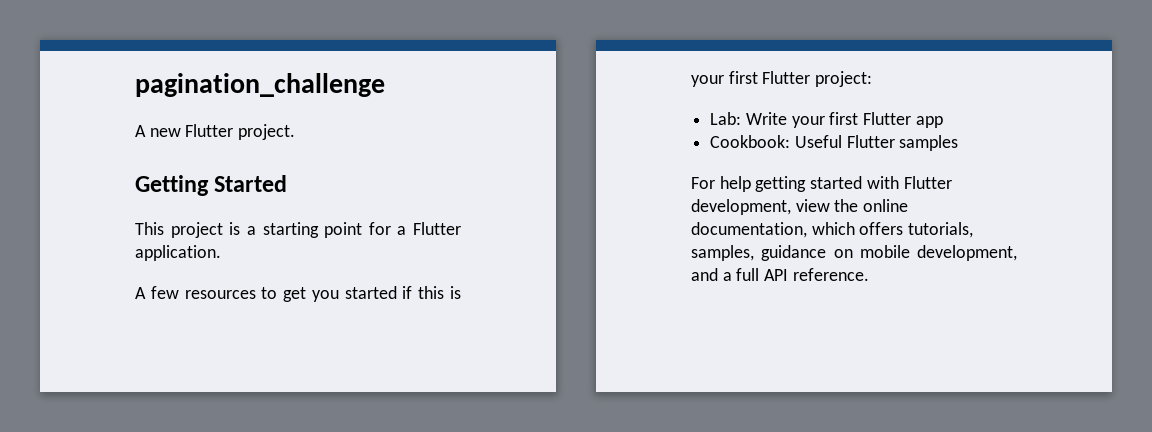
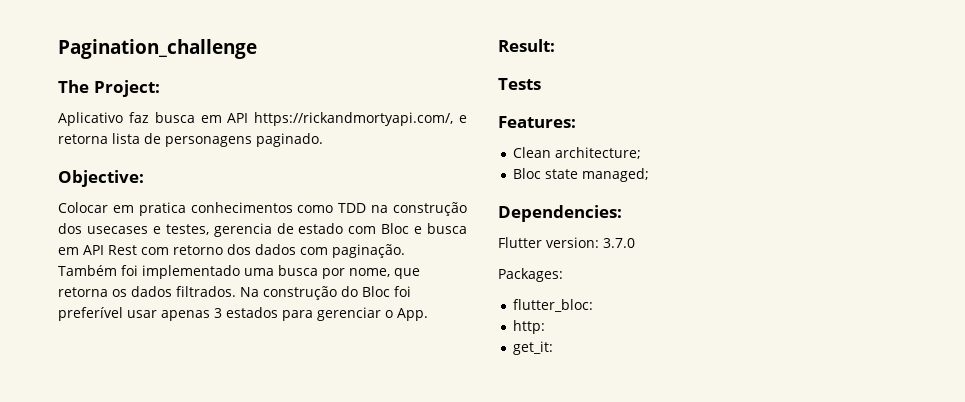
- pagination_challenge
- A new Flutter project.
- Getting Started
- This project is a starting point for a Flutter application.
- A few resources to get you started if this is your first Flutter project:
- Lab: Write your first Flutter app
- Cookbook: Useful Flutter samples
- For help getting started with Flutter development, view the online documentation, which offers tutorials, samples, guidance on mobile development, and a full API reference.
+ Pagination_challenge
+ The Project:
+ Aplicativo faz busca em API https://rickandmortyapi.com/, e retorna lista de personagens paginado.
+ Objective:
+ Colocar em pratica conhecimentos como TDD na construção dos usecases e testes, gerencia de estado com Bloc e busca em API Rest com retorno dos dados com paginação. Também foi implementado uma busca por nome, que retorna os dados filtrados. Na construção do Bloc foi preferível usar apenas 3 estados para gerenciar o App.
+ Result:
+ Tests
+ Features:
+ Clean architecture;
+ Bloc state managed;
+ Dependencies:
+ Flutter version: 3.7.0
+ Packages:
+ flutter_bloc:
+ http:
+ get_it:

